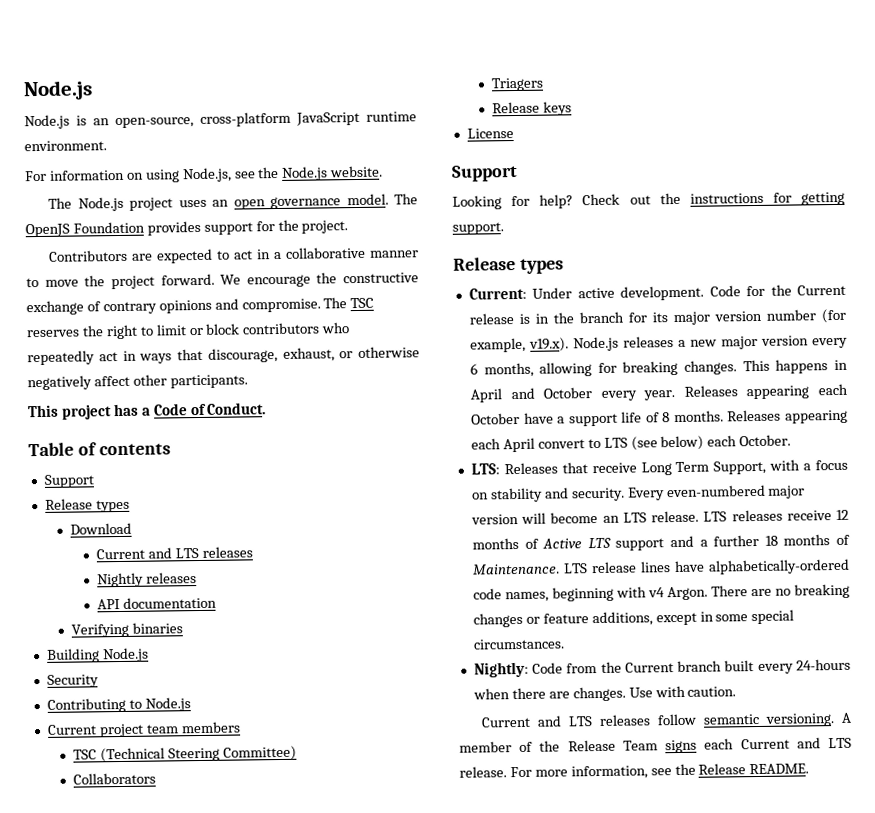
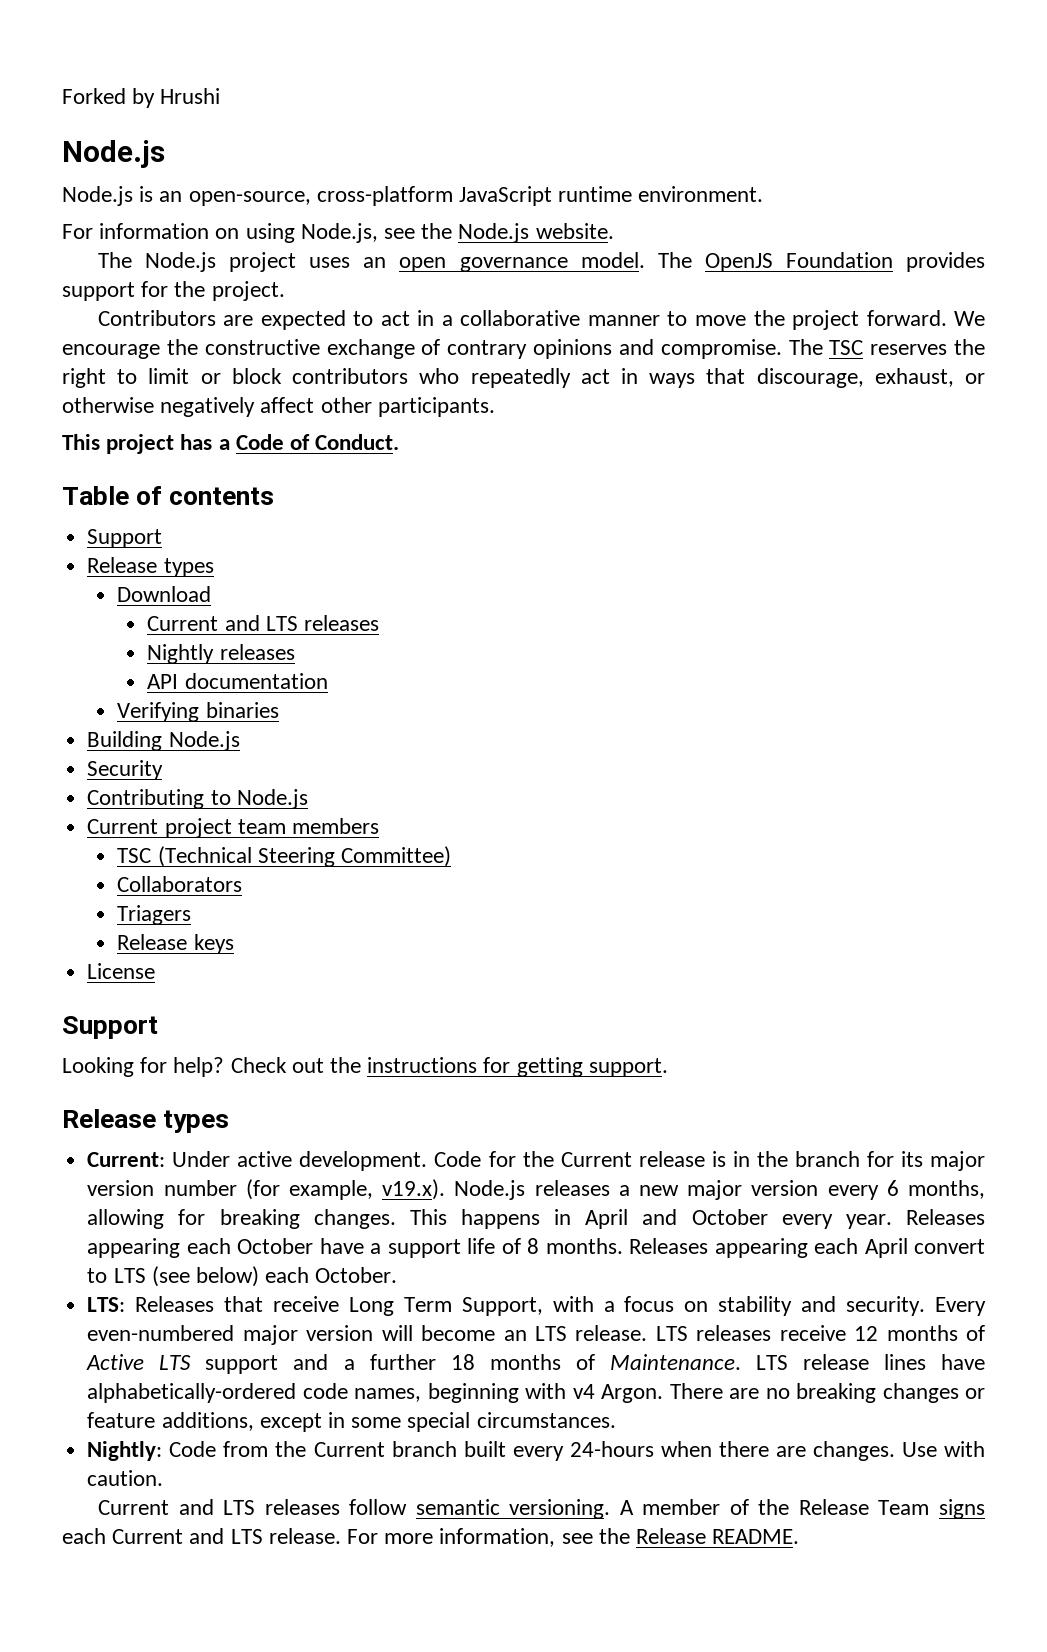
+ Forked by Hrushi

